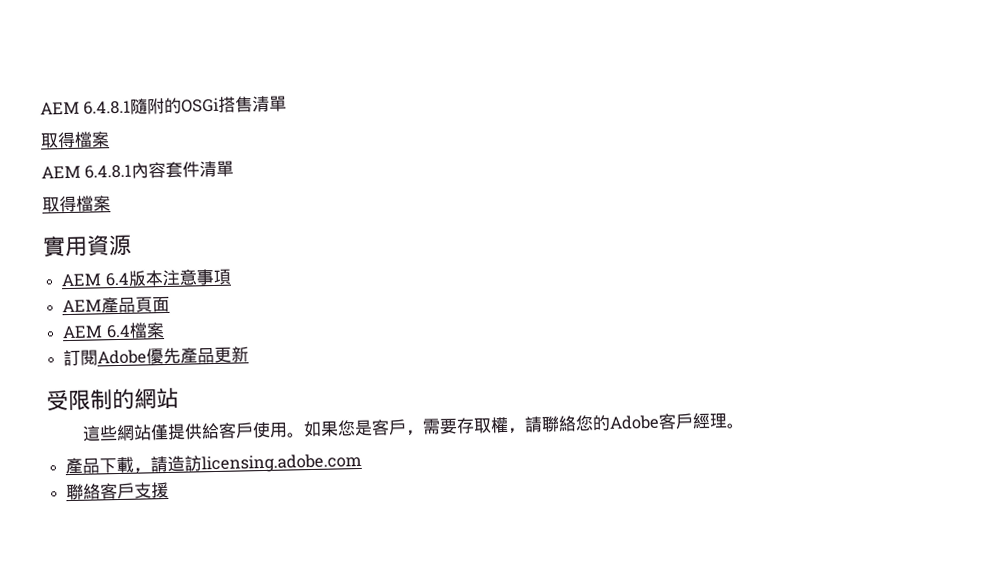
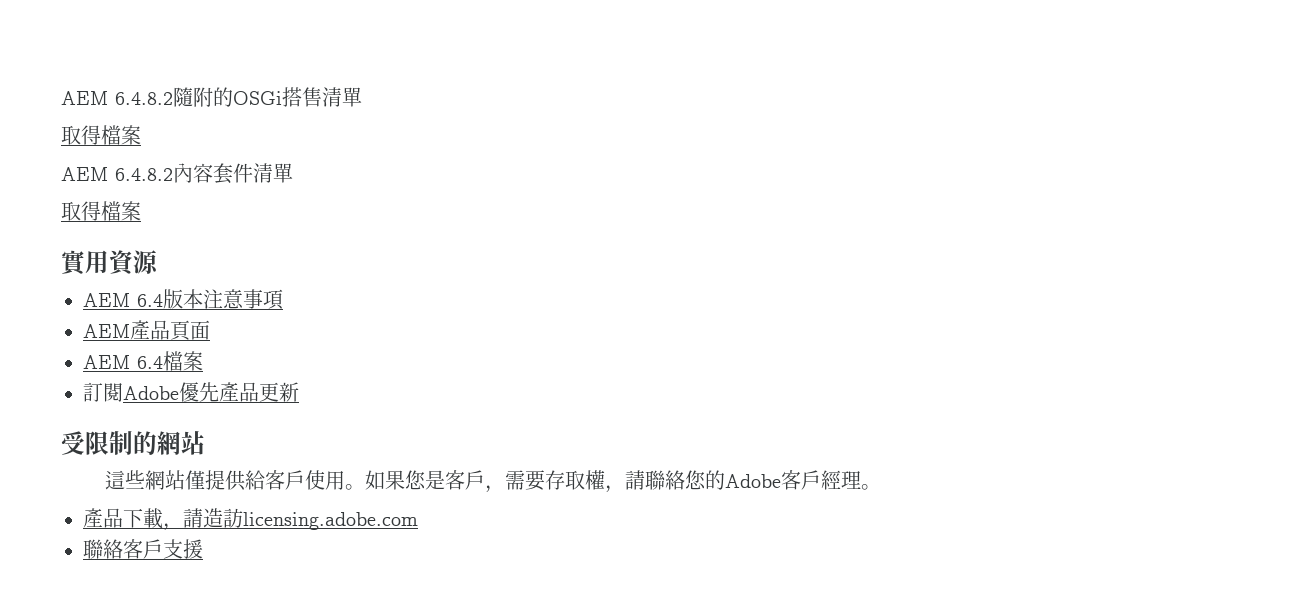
- AEM 6.4.8.1隨附的OSGi搭售清單
+ AEM 6.4.8.2隨附的OSGi搭售清單
- AEM 6.4.8.1內容套件清單
+ AEM 6.4.8.2內容套件清單

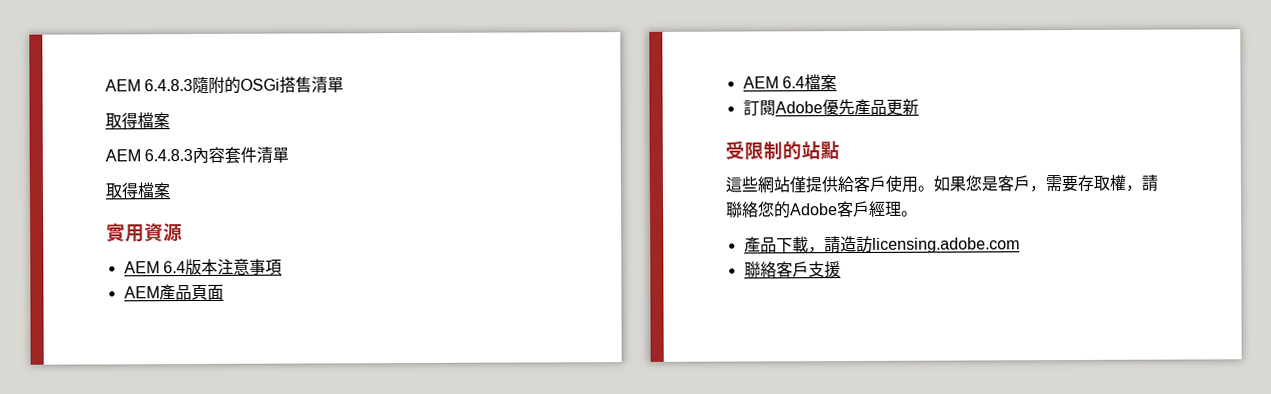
- AEM 6.4.8.2隨附的OSGi搭售清單
+ AEM 6.4.8.3隨附的OSGi搭售清單
- AEM 6.4.8.2內容套件清單
+ AEM 6.4.8.3內容套件清單
- 受限制的網站
+ 受限制的站點

